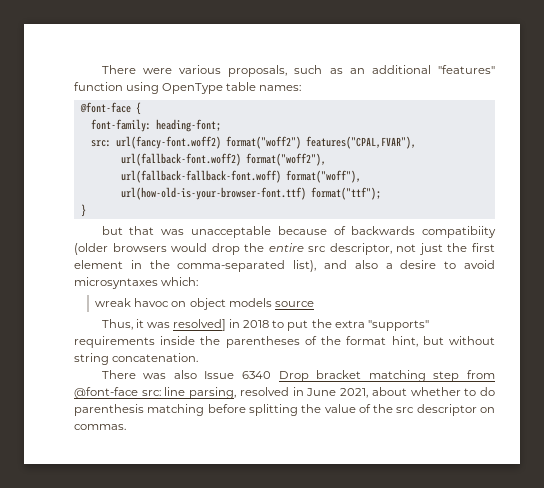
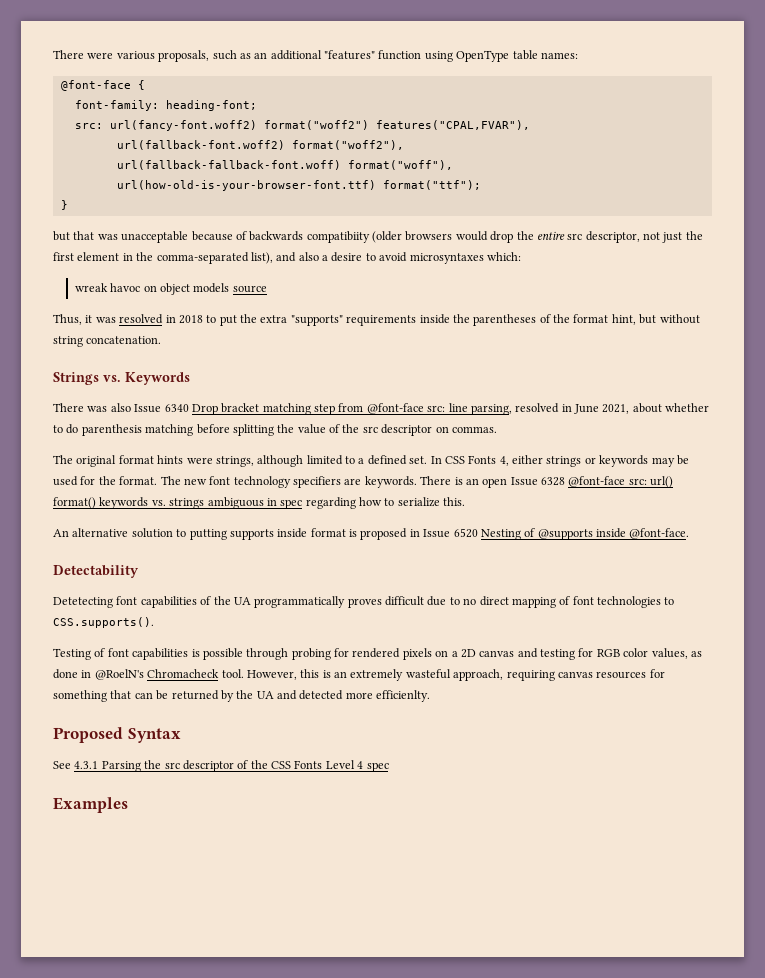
- Thus, it was resolved] in 2018 to put the extra "supports" requirements inside the parentheses of the format hint, but without string concatenation.
+ Thus, it was resolved in 2018 to put the extra "supports" requirements inside the parentheses of the format hint, but without string concatenation.
+ Strings vs. Keywords
+ The original format hints were strings, although limited to a defined set. In CSS Fonts 4, either strings or keywords may be used for the format. The new font technology specifiers are keywords. There is an open Issue 6328 @font-face src: url() format() keywords vs. strings ambiguous in spec regarding how to serialize this.
+ An alternative solution to putting supports inside format is proposed in Issue 6520 Nesting of @supports inside @font-face.
+ Detectability
+ Detetecting font capabilities of the UA programmatically proves difficult due to no direct mapping of font technologies to CSS.supports().
+ Testing of font capabilities is possible through probing for rendered pixels on a 2D canvas and testing for RGB color values, as done in @RoelN's Chromacheck tool. However, this is an extremely wasteful approach, requiring canvas resources for something that can be returned by the UA and detected more efficienlty.
+ Proposed Syntax
+ See 4.3.1 Parsing the src descriptor of the CSS Fonts Level 4 spec
+ Examples

